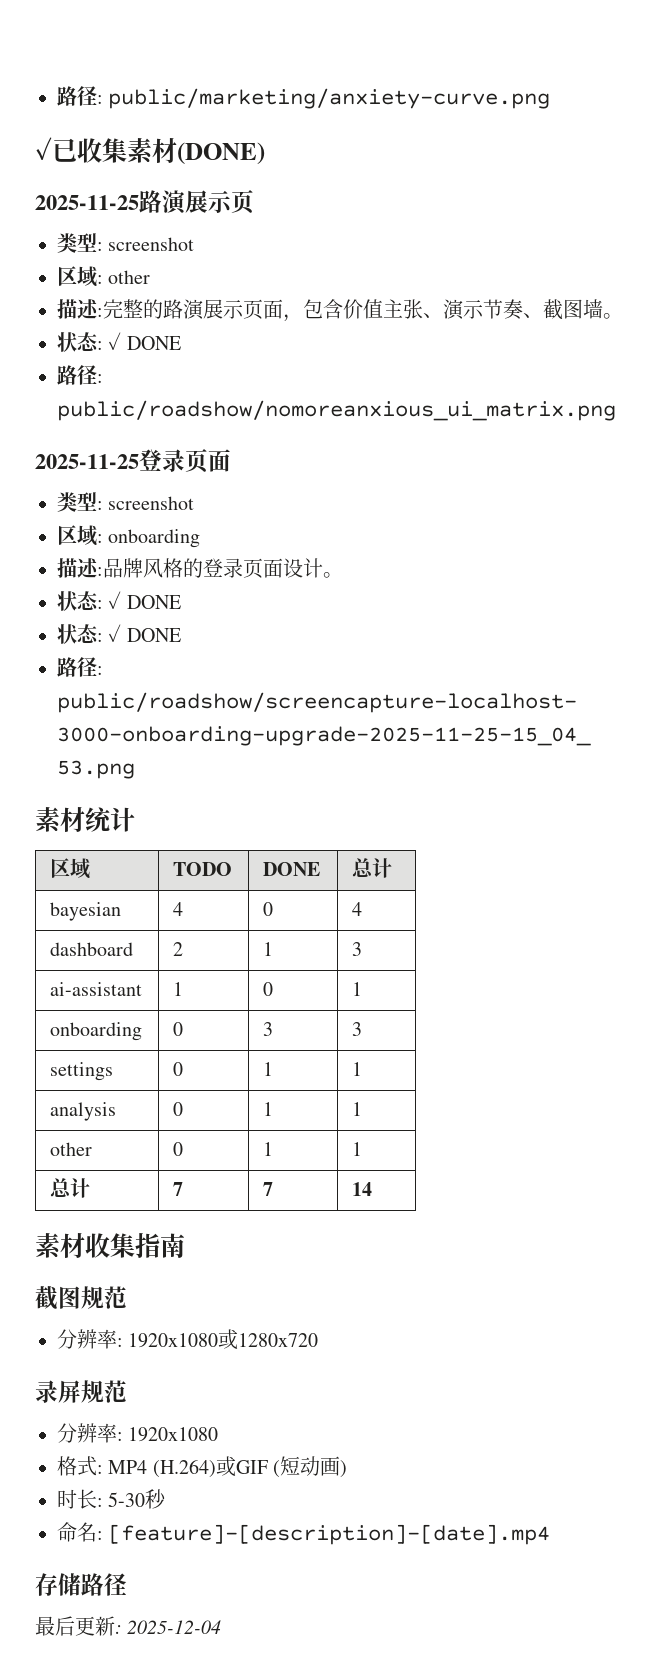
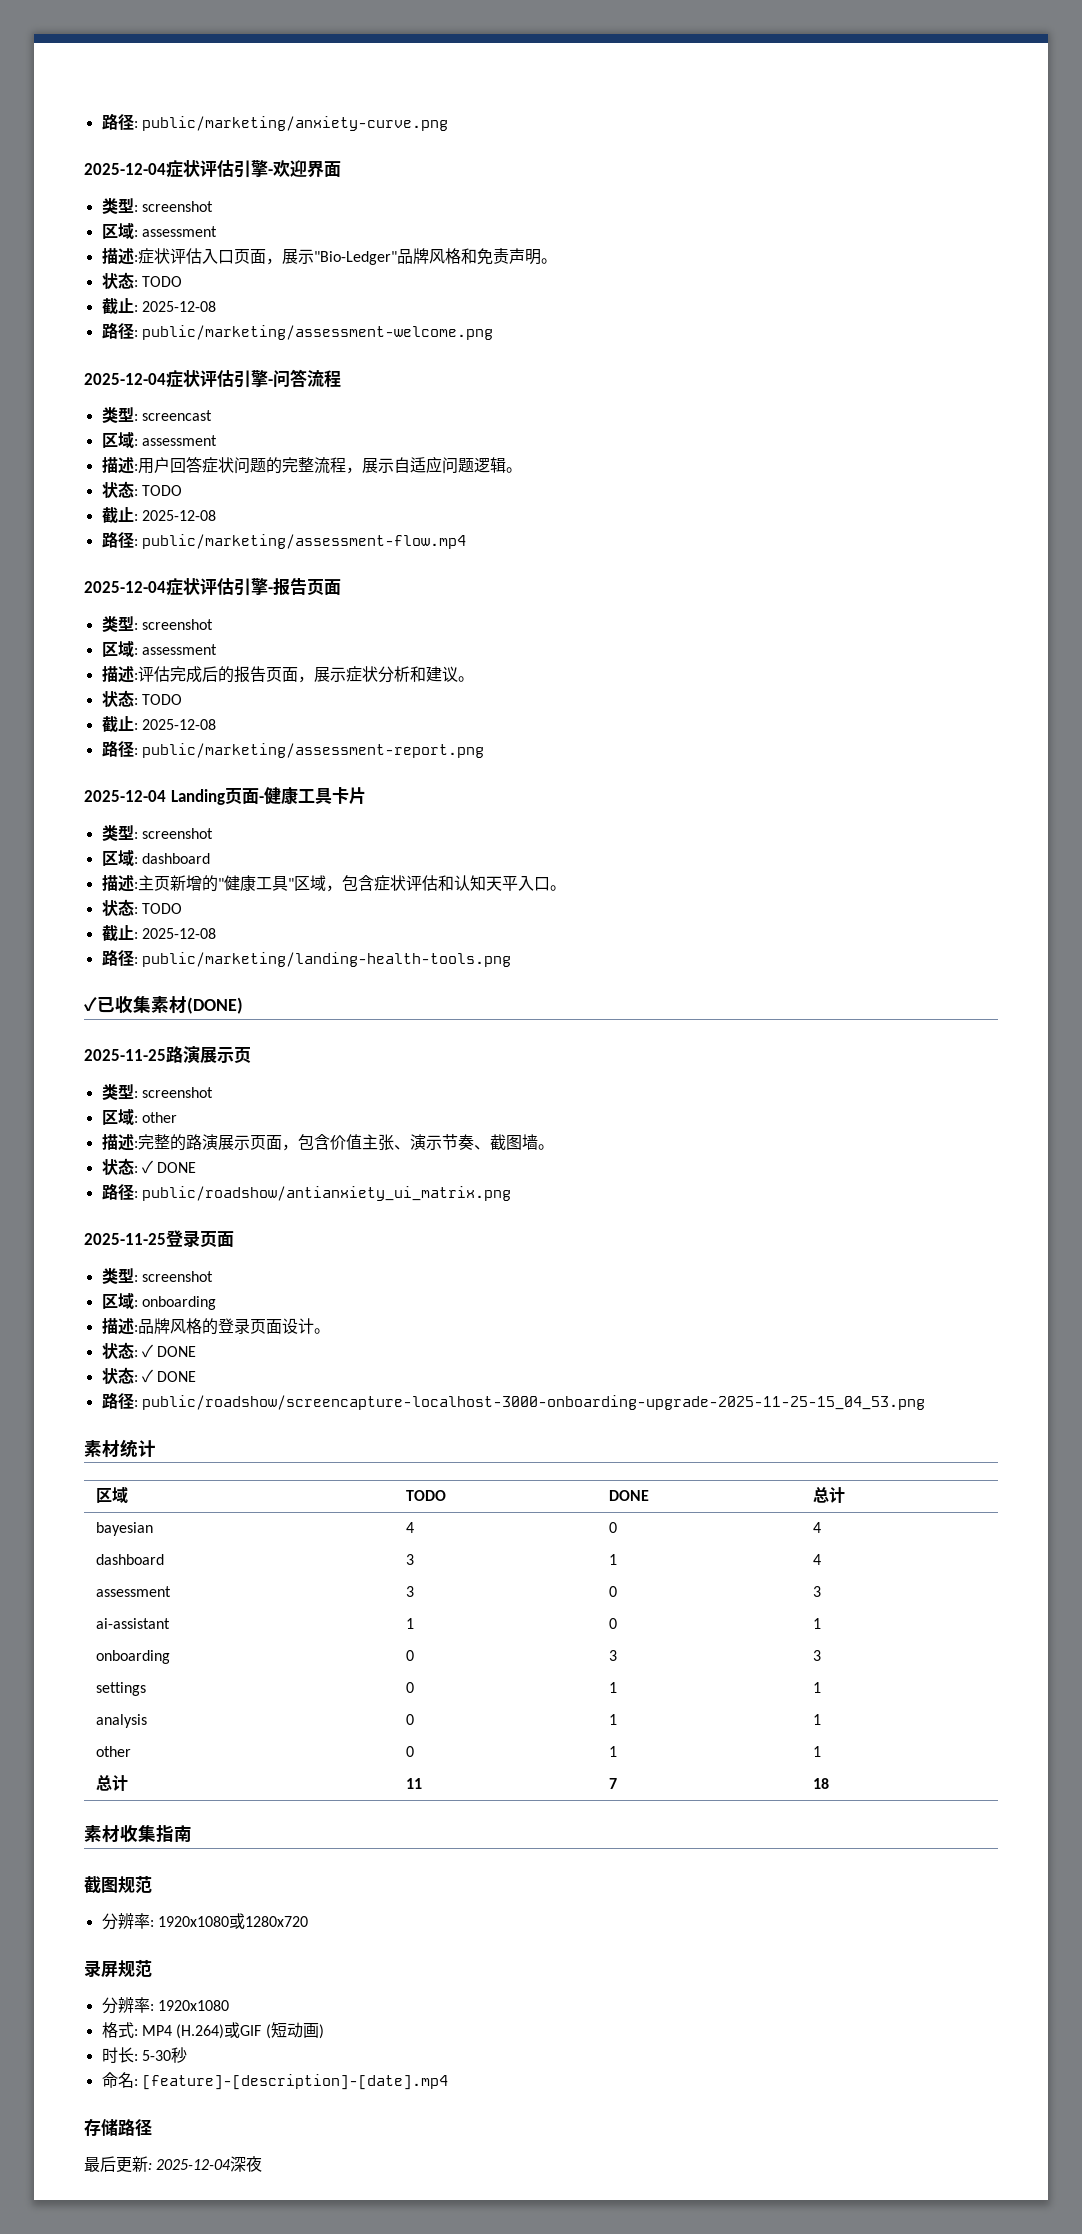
+ 2025-12-04症状评估引擎-欢迎界面
+ 类型: screenshot
+ 区域: assessment
+ 描述:症状评估入口页面，展示"Bio-Ledger"品牌风格和免责声明。
+ 状态: TODO
+ 截止: 2025-12-08
+ 路径: public/marketing/assessment-welcome.png
+ 2025-12-04症状评估引擎-问答流程
+ 类型: screencast
+ 区域: assessment
+ 描述:用户回答症状问题的完整流程，展示自适应问题逻辑。
+ 状态: TODO
+ 截止: 2025-12-08
+ 路径: public/marketing/assessment-flow.mp4
+ 2025-12-04症状评估引擎-报告页面
+ 类型: screenshot
+ 区域: assessment
+ 描述:评估完成后的报告页面，展示症状分析和建议。
+ 状态: TODO
+ 截止: 2025-12-08
+ 路径: public/marketing/assessment-report.png
+ 2025-12-04 Landing页面-健康工具卡片
+ 类型: screenshot
+ 区域: dashboard
+ 描述:主页新增的"健康工具"区域，包含症状评估和认知天平入口。
+ 状态: TODO
+ 截止: 2025-12-08
+ 路径: public/marketing/landing-health-tools.png
- 路径: public/roadshow/nomoreanxious_ui_matrix.png
+ 路径: public/roadshow/antianxiety_ui_matrix.png
- dashboard | 2 | 1 | 3
+ dashboard | 3 | 1 | 4
+ assessment | 3 | 0 | 3
- 总计 | 7 | 7 | 14
+ 总计 | 11 | 7 | 18
- 最后更新: 2025-12-04
+ 最后更新: 2025-12-04深夜

